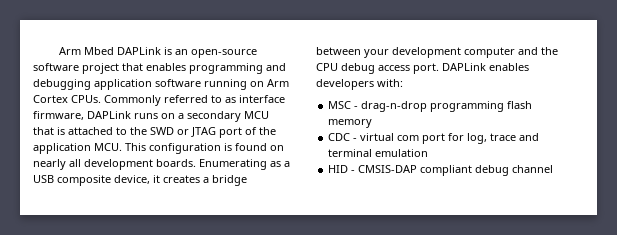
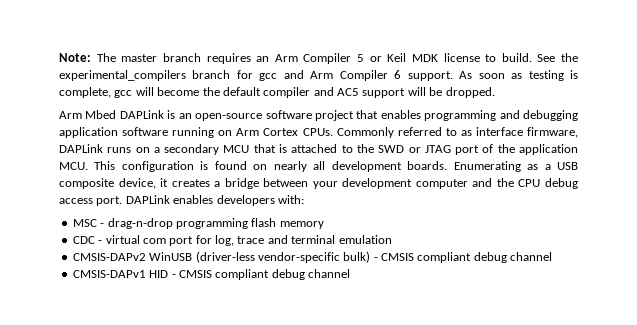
+ Note: The master branch requires an Arm Compiler 5 or Keil MDK license to build. See the experimental_compilers branch for gcc and Arm Compiler 6 support. As soon as testing is complete, gcc will become the default compiler and AC5 support will be dropped.
- HID - CMSIS-DAP compliant debug channel
+ CMSIS-DAPv2 WinUSB (driver-less vendor-specific bulk) - CMSIS compliant debug channel
+ CMSIS-DAPv1 HID - CMSIS compliant debug channel

